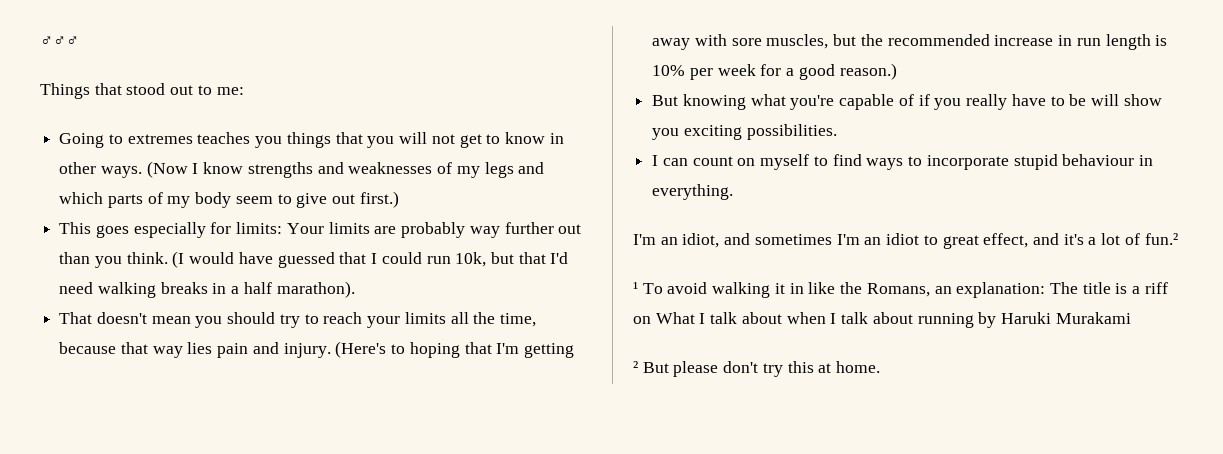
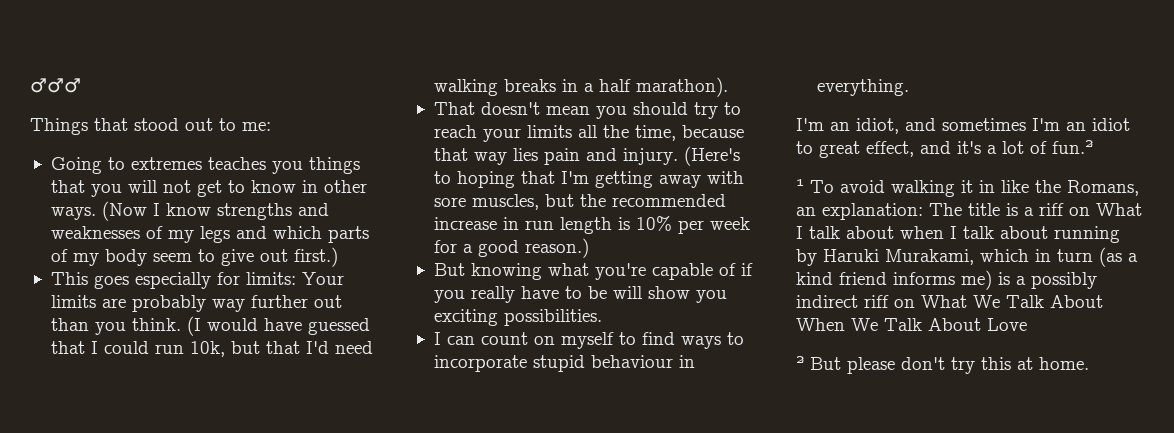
- ¹ To avoid walking it in like the Romans, an explanation: The title is a riff on What I talk about when I talk about running by Haruki Murakami
+ ¹ To avoid walking it in like the Romans, an explanation: The title is a riff on What I talk about when I talk about running by Haruki Murakami, which in turn (as a kind friend informs me) is a possibly indirect riff on What We Talk About When We Talk About Love

